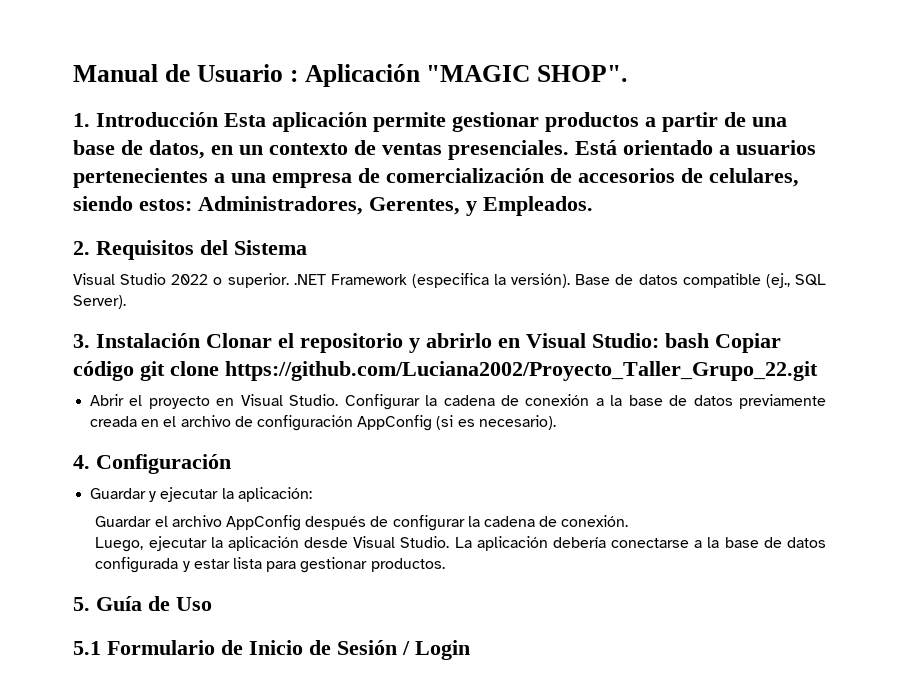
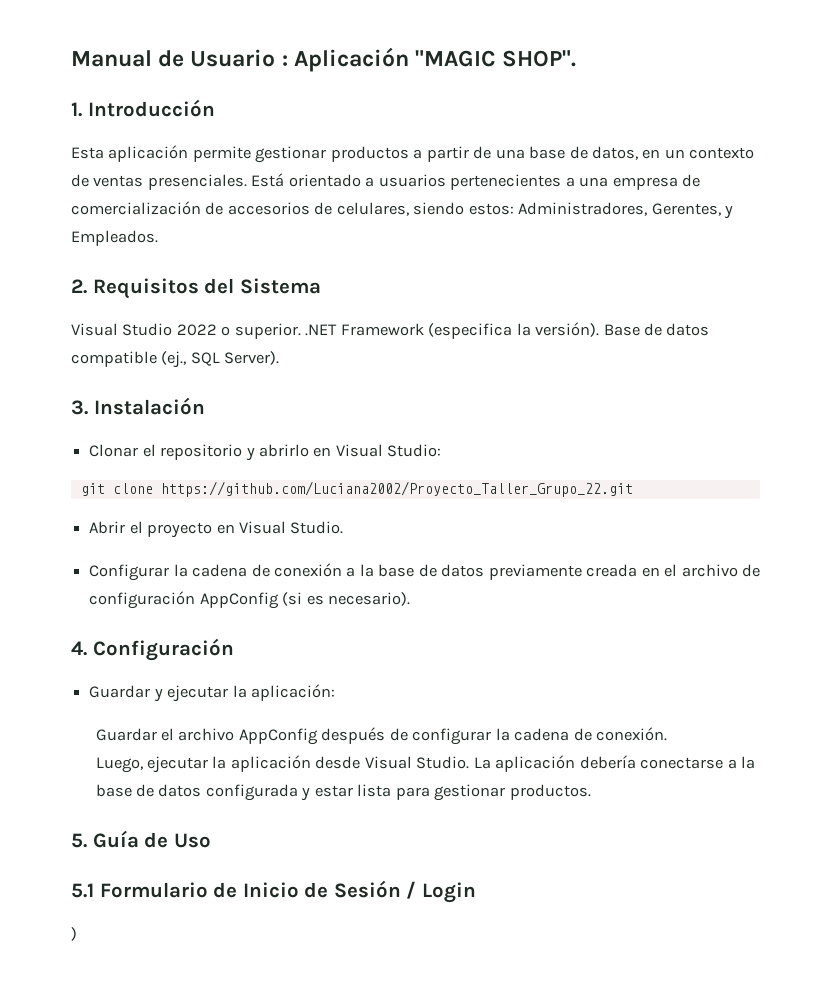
- 1. Introducción Esta aplicación permite gestionar productos a partir de una base de datos, en un contexto de ventas presenciales.
+ 1. Introducción
+ Esta aplicación permite gestionar productos a partir de una base de datos, en un contexto de ventas presenciales.
- 3. Instalación Clonar el repositorio y abrirlo en Visual Studio: bash Copiar código git clone https://github.com/Luciana2002/Proyecto_Taller_Grupo_22.git
+ 3. Instalación
+ Clonar el repositorio y abrirlo en Visual Studio:
+ git clone https://github.com/Luciana2002/Proyecto_Taller_Grupo_22.git
- Abrir el proyecto en Visual Studio. Configurar la cadena de conexión a la base de datos previamente creada en el archivo de configuración AppConfig (si es necesario).
+ Abrir el proyecto en Visual Studio.
+ Configurar la cadena de conexión a la base de datos previamente creada en el archivo de configuración AppConfig (si es necesario).
+ )

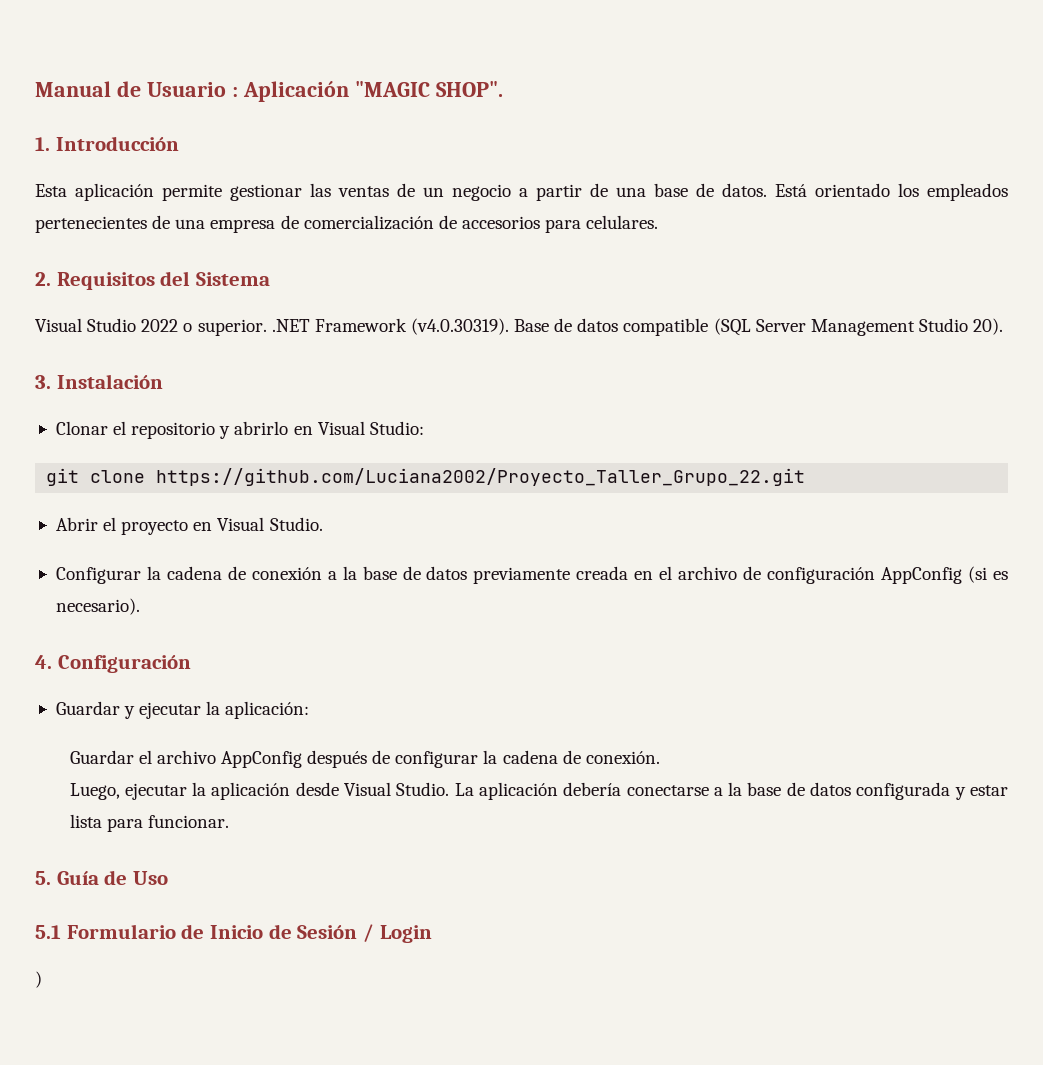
- Esta aplicación permite gestionar productos a partir de una base de datos, en un contexto de ventas presenciales. Está orientado a usuarios pertenecientes a una empresa de comercialización de accesorios de celulares, siendo estos: Administradores, Gerentes, y Empleados.
+ Esta aplicación permite gestionar las ventas de un negocio a partir de una base de datos. Está orientado los empleados pertenecientes de una empresa de comercialización de accesorios para celulares.
- Visual Studio 2022 o superior. .NET Framework (especifica la versión). Base de datos compatible (ej., SQL Server).
+ Visual Studio 2022 o superior. .NET Framework (v4.0.30319). Base de datos compatible (SQL Server Management Studio 20).
- La aplicación debería conectarse a la base de datos configurada y estar lista para gestionar productos.
+ La aplicación debería conectarse a la base de datos configurada y estar lista para funcionar.

